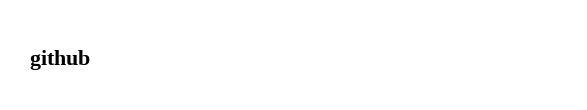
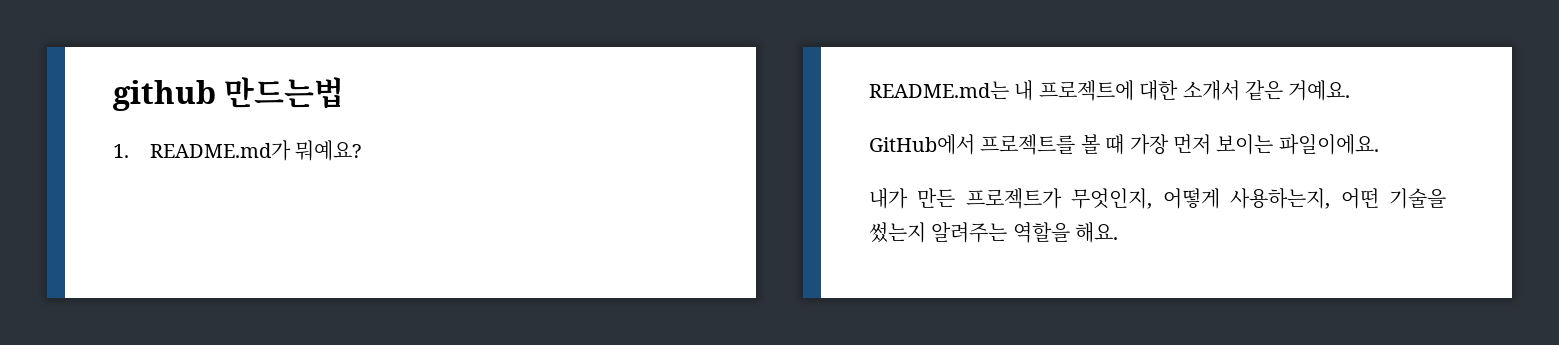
- github
+ github 만드는법
+ 1. README.md가 뭐예요?
+ README.md는 내 프로젝트에 대한 소개서 같은 거예요.
+ GitHub에서 프로젝트를 볼 때 가장 먼저 보이는 파일이에요.
+ 내가 만든 프로젝트가 무엇인지, 어떻게 사용하는지, 어떤 기술을 썼는지 알려주는 역할을 해요.

